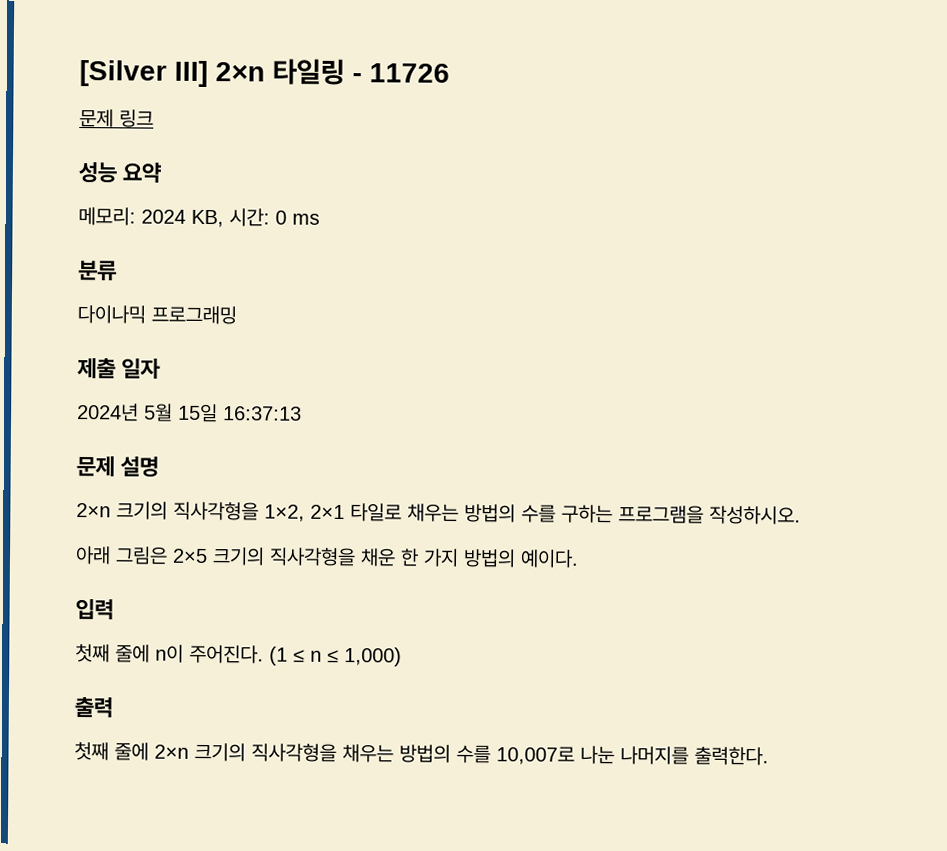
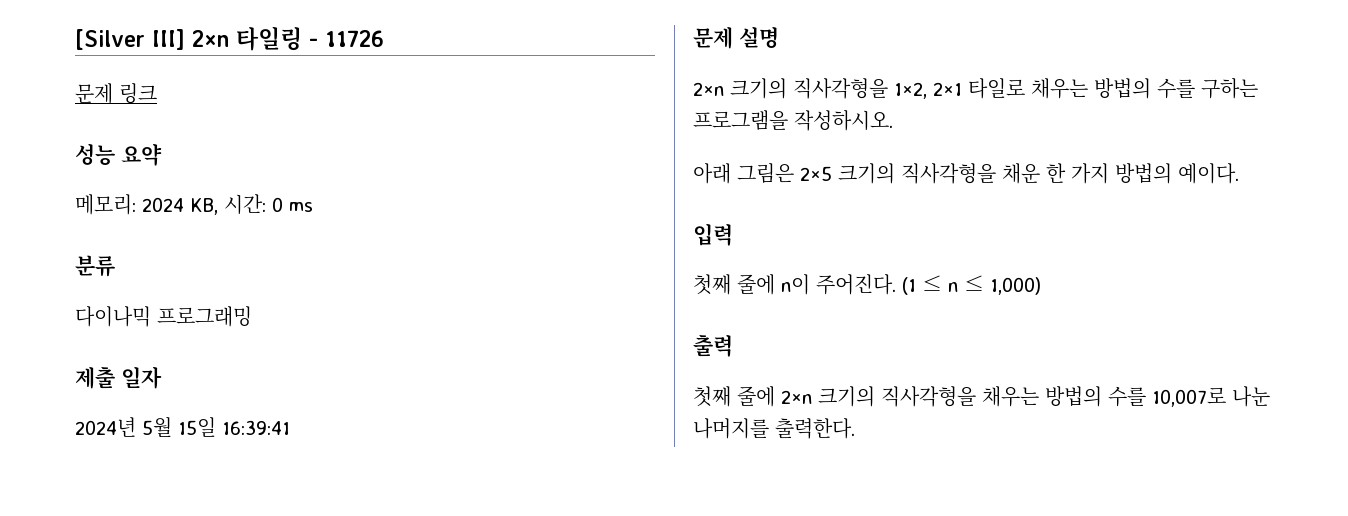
- 2024년 5월 15일 16:37:13
+ 2024년 5월 15일 16:39:41

